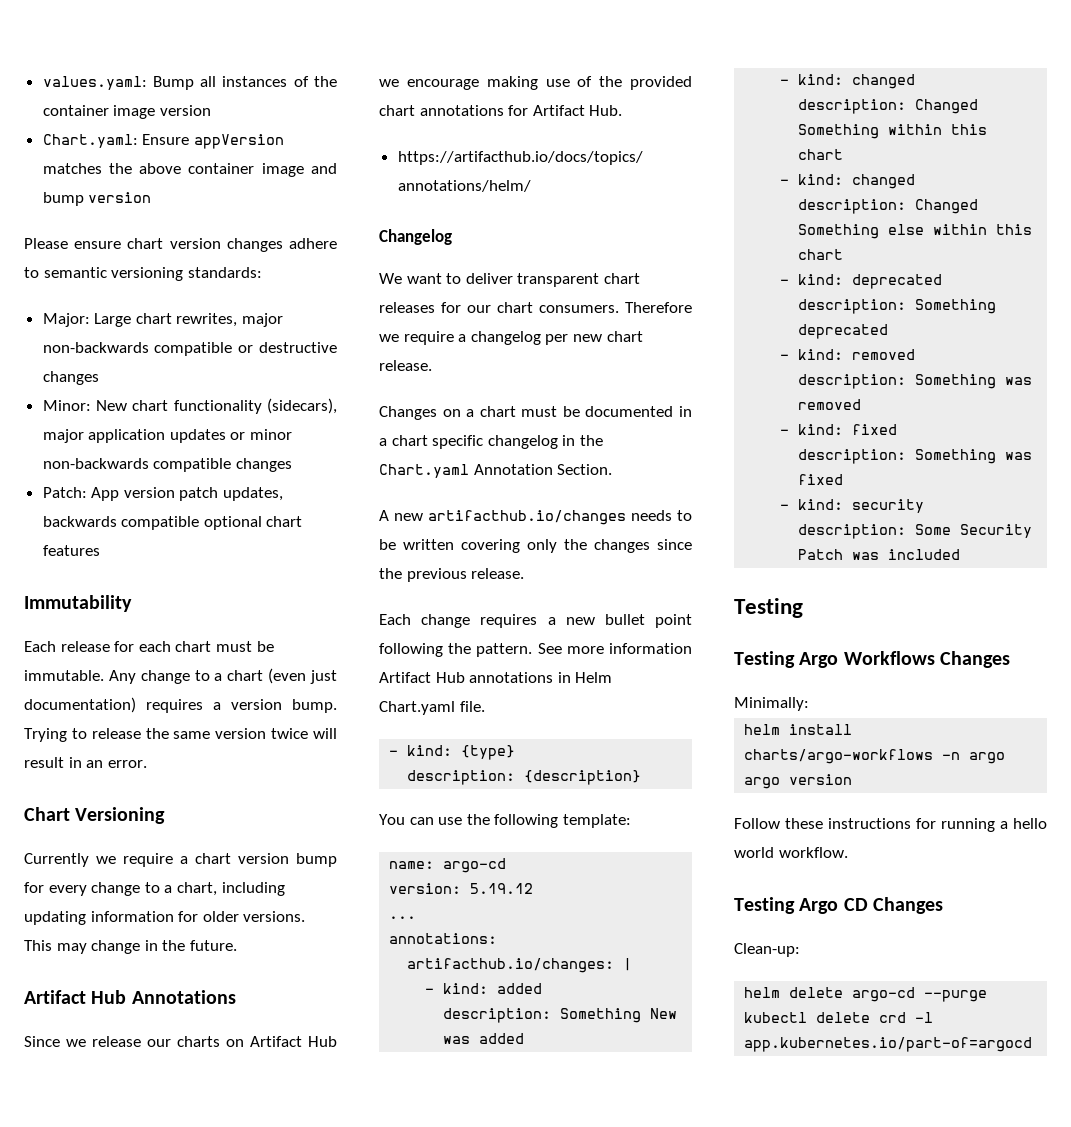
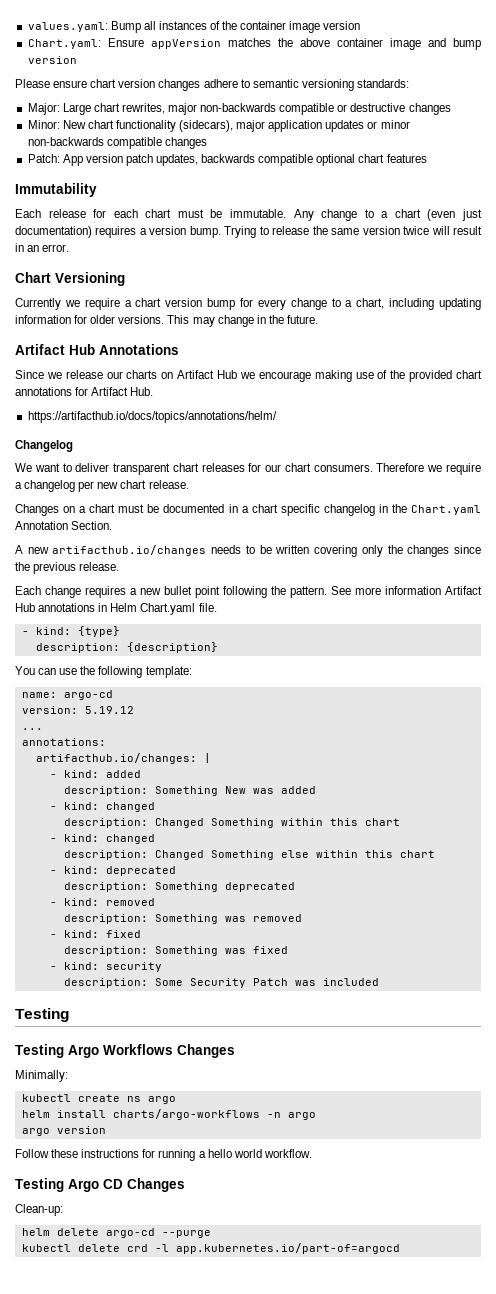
+ kubectl create ns argo

